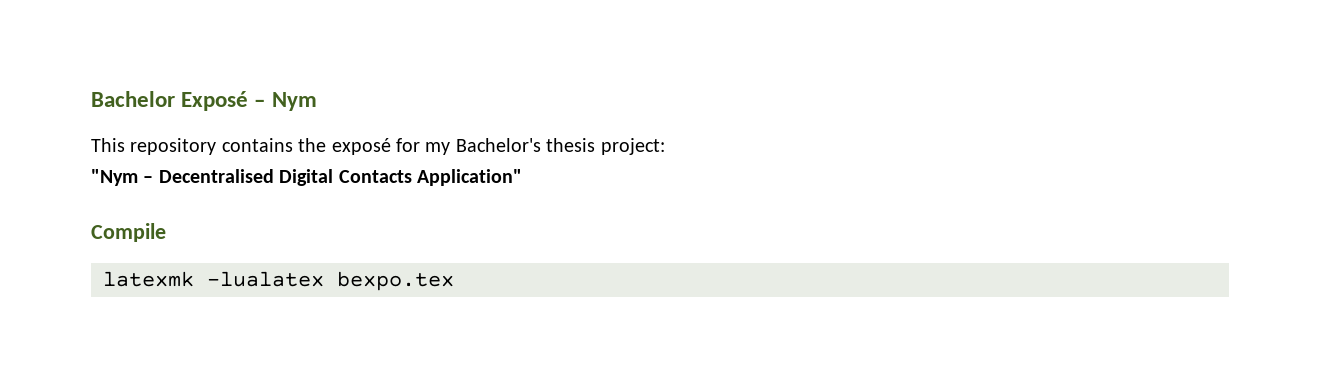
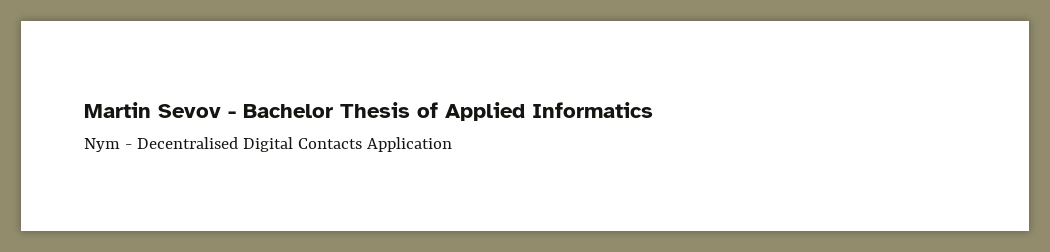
- Bachelor Exposé – Nym
- This repository contains the exposé for my Bachelor's thesis project:
- "Nym – Decentralised Digital Contacts Application"
- Compile
- latexmk -lualatex bexpo.tex
+ Martin Sevov - Bachelor Thesis of Applied Informatics
+ Nym - Decentralised Digital Contacts Application

